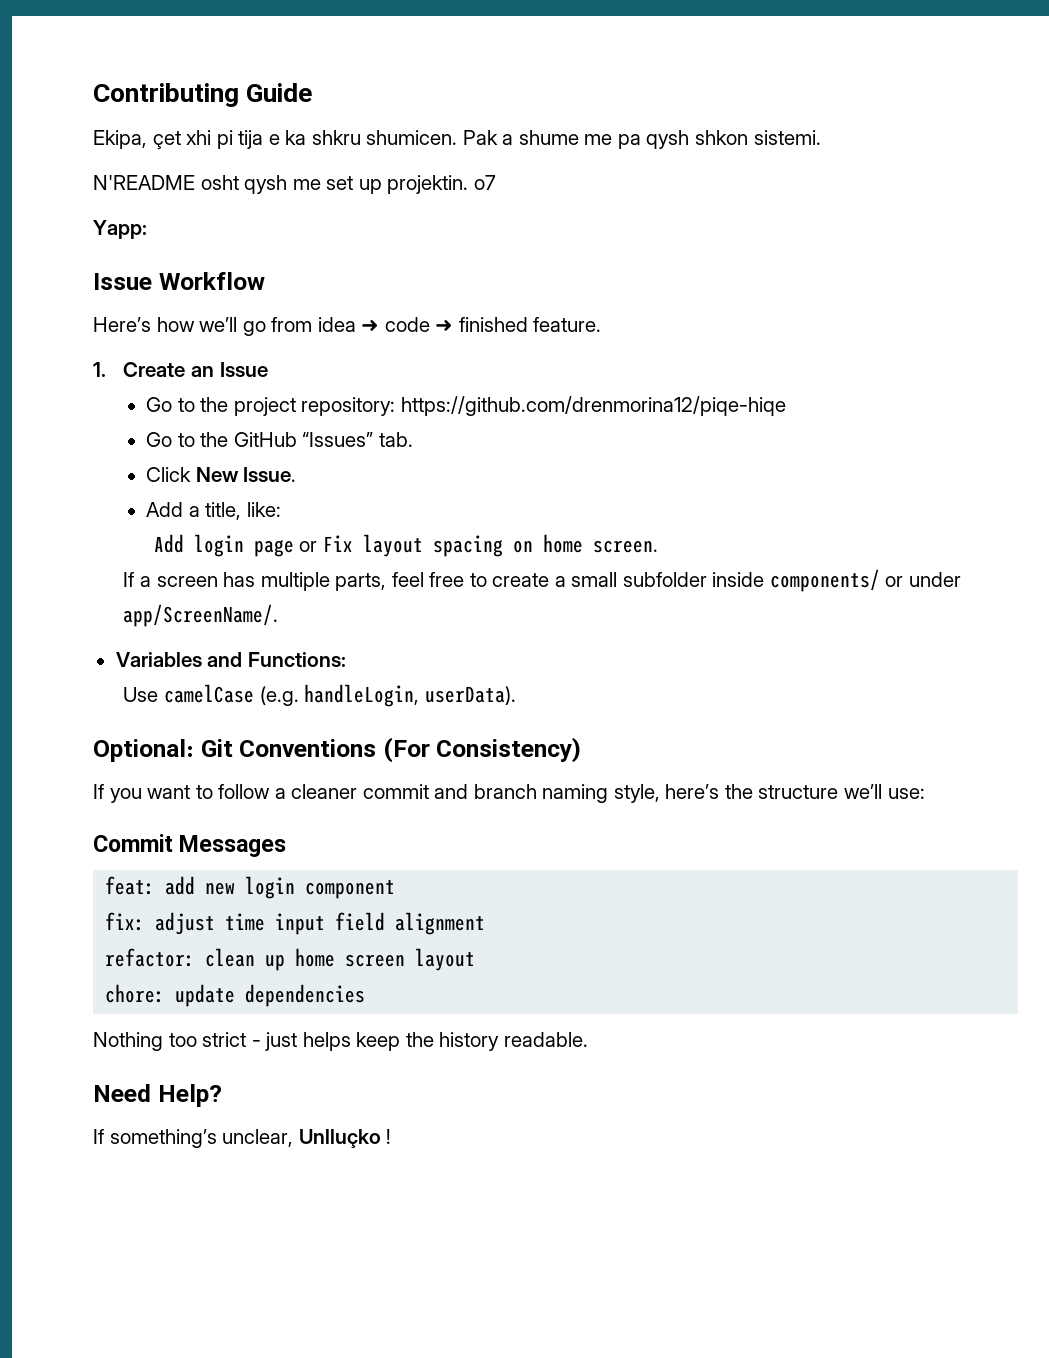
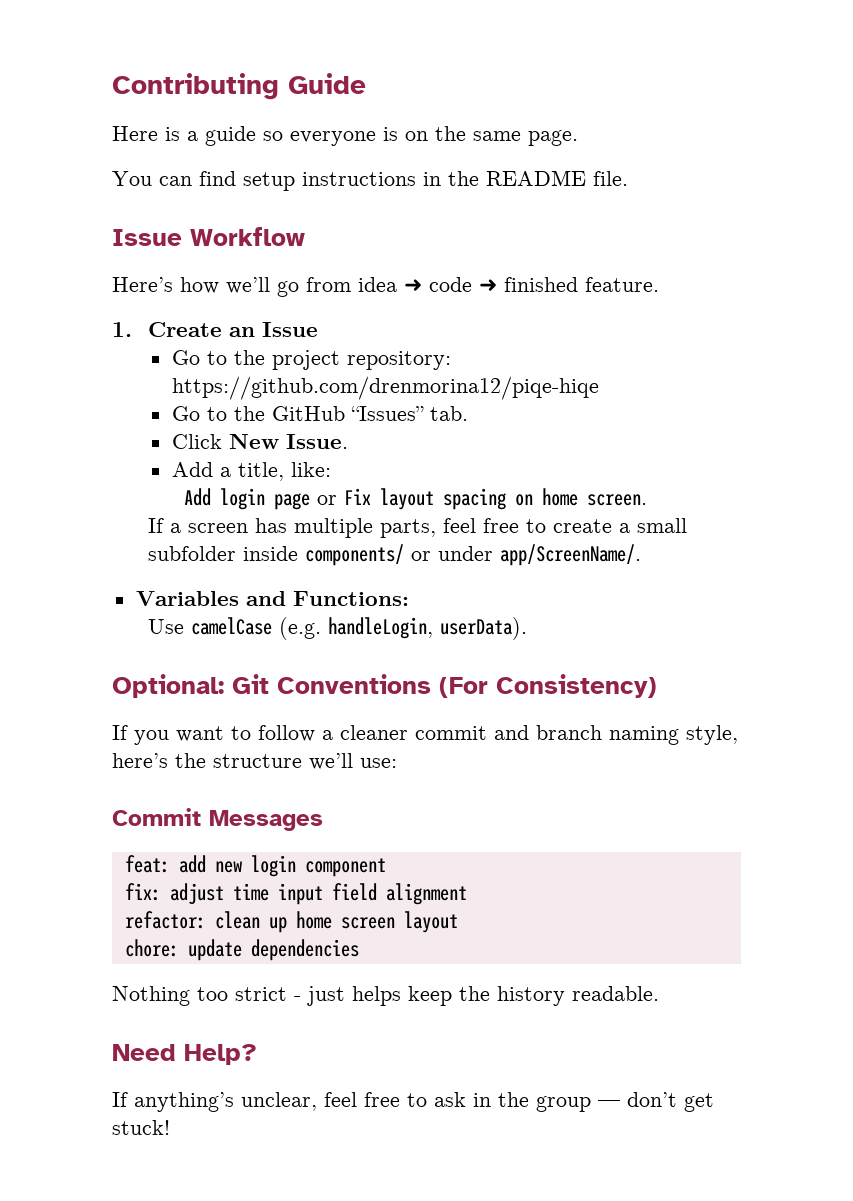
- Ekipa, çet xhi pi tija e ka shkru shumicen. Pak a shume me pa qysh shkon sistemi.
- N'README osht qysh me set up projektin. o7
- Yapp:
+ Here is a guide so everyone is on the same page.
+ You can find setup instructions in the README file.
- If something’s unclear, Unlluçko !
+ If anything’s unclear, feel free to ask in the group — don’t get stuck!

